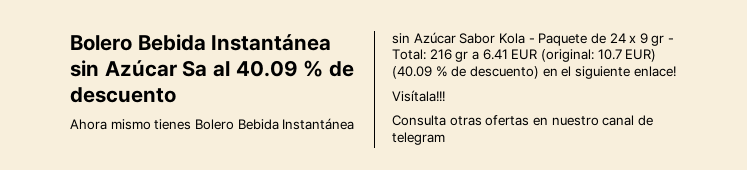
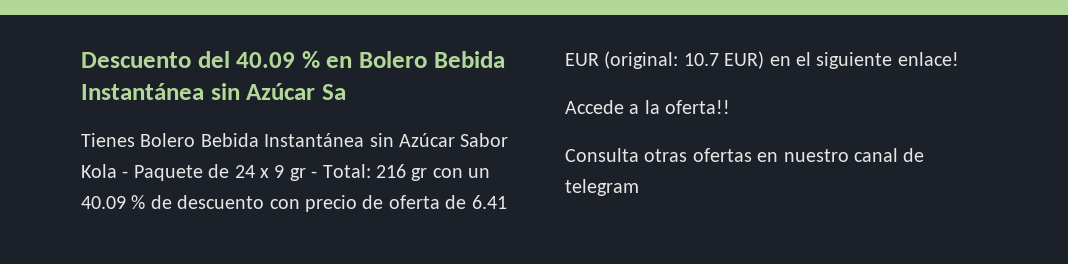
- Bolero Bebida Instantánea sin Azúcar Sa al 40.09 % de descuento
- Ahora mismo tienes Bolero Bebida Instantánea sin Azúcar Sabor Kola - Paquete de 24 x 9 gr - Total: 216 gr a 6.41 EUR (original: 10.7 EUR) (40.09 % de descuento) en el siguiente enlace!
+ Descuento del 40.09 % en Bolero Bebida Instantánea sin Azúcar Sa
+ Tienes Bolero Bebida Instantánea sin Azúcar Sabor Kola - Paquete de 24 x 9 gr - Total: 216 gr con un 40.09 % de descuento con precio de oferta de 6.41 EUR (original: 10.7 EUR) en el siguiente enlace!
- Visítala!!!
+ Accede a la oferta!!

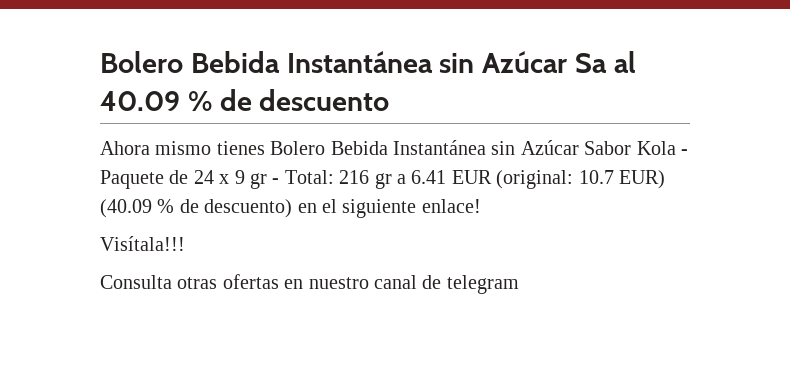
- Descuento del 40.09 % en Bolero Bebida Instantánea sin Azúcar Sa
- Tienes Bolero Bebida Instantánea sin Azúcar Sabor Kola - Paquete de 24 x 9 gr - Total: 216 gr con un 40.09 % de descuento con precio de oferta de 6.41 EUR (original: 10.7 EUR) en el siguiente enlace!
+ Bolero Bebida Instantánea sin Azúcar Sa al 40.09 % de descuento
+ Ahora mismo tienes Bolero Bebida Instantánea sin Azúcar Sabor Kola - Paquete de 24 x 9 gr - Total: 216 gr a 6.41 EUR (original: 10.7 EUR) (40.09 % de descuento) en el siguiente enlace!
- Accede a la oferta!!
+ Visítala!!!

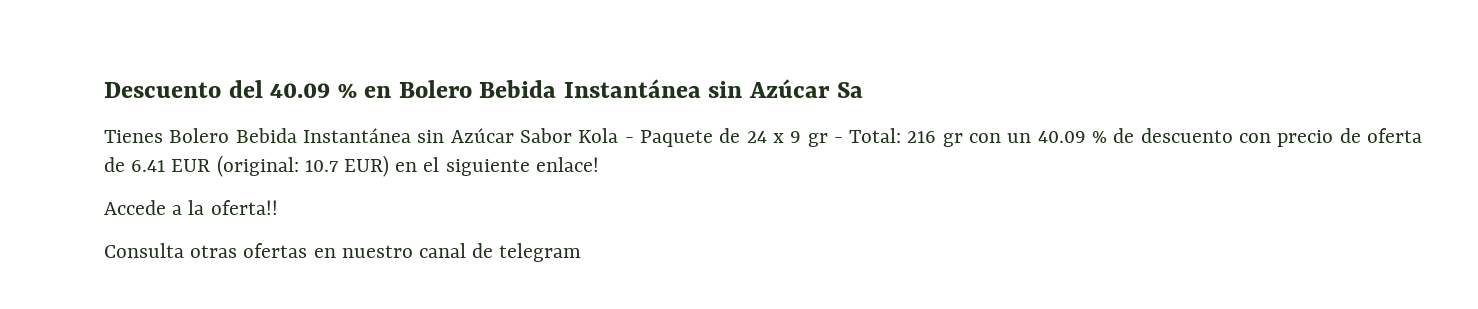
- Bolero Bebida Instantánea sin Azúcar Sa al 40.09 % de descuento
- Ahora mismo tienes Bolero Bebida Instantánea sin Azúcar Sabor Kola - Paquete de 24 x 9 gr - Total: 216 gr a 6.41 EUR (original: 10.7 EUR) (40.09 % de descuento) en el siguiente enlace!
+ Descuento del 40.09 % en Bolero Bebida Instantánea sin Azúcar Sa
+ Tienes Bolero Bebida Instantánea sin Azúcar Sabor Kola - Paquete de 24 x 9 gr - Total: 216 gr con un 40.09 % de descuento con precio de oferta de 6.41 EUR (original: 10.7 EUR) en el siguiente enlace!
- Visítala!!!
+ Accede a la oferta!!

